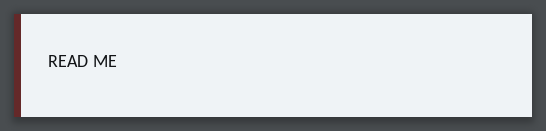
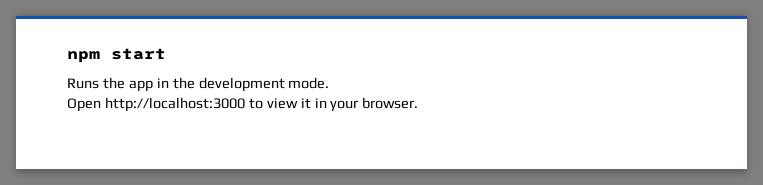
- READ ME
+ npm start
+ Runs the app in the development mode.
+ Open http://localhost:3000 to view it in your browser.

